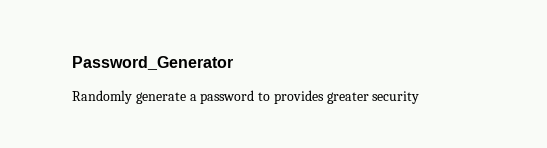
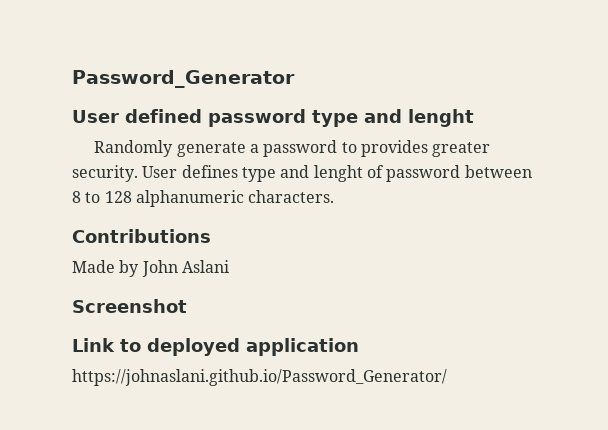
+ User defined password type and lenght
- Randomly generate a password to provides greater security
+ Randomly generate a password to provides greater security. User defines type and lenght of password between 8 to 128 alphanumeric characters.
+ Contributions
+ Made by John Aslani
+ Screenshot
+ Link to deployed application
+ https://johnaslani.github.io/Password_Generator/

